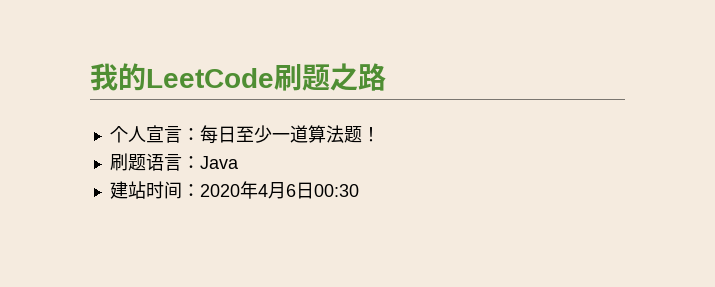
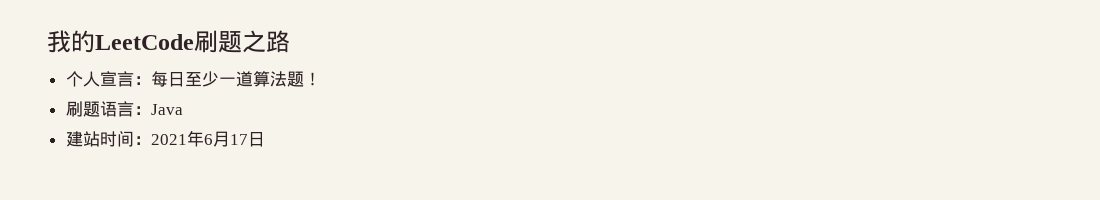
- 建站时间：2020年4月6日00:30
+ 建站时间：2021年6月17日

